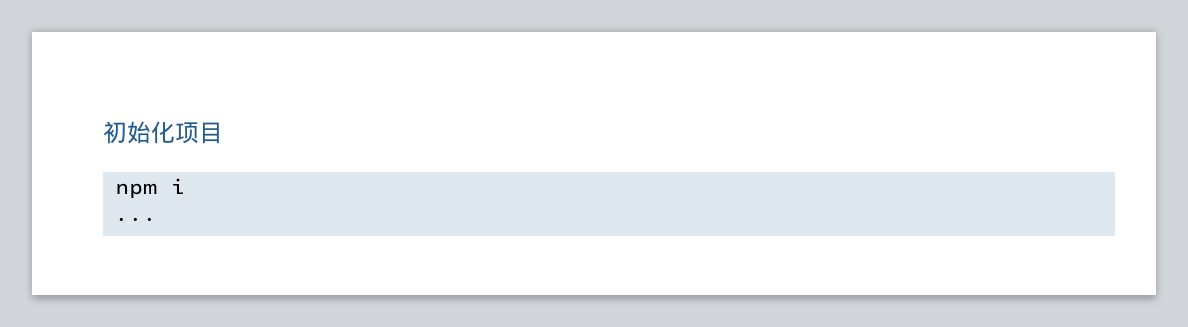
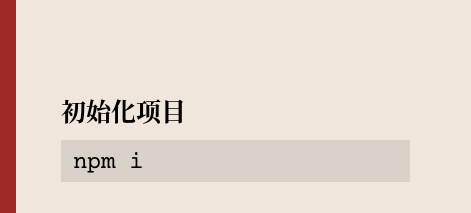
- ···

